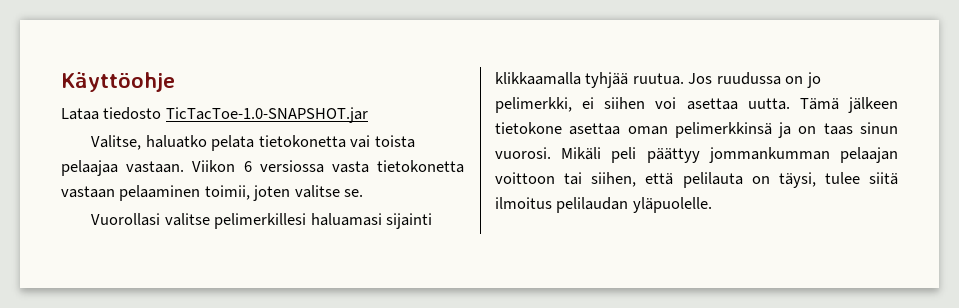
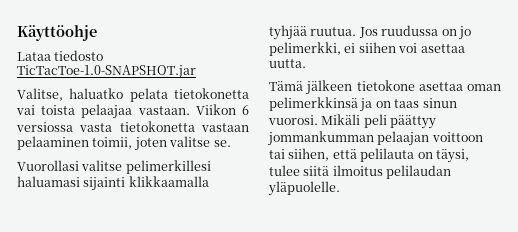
- Jos ruudussa on jo pelimerkki, ei siihen voi asettaa uutta. Tämä jälkeen tietokone asettaa oman pelimerkkinsä ja on taas sinun vuorosi.
+ Jos ruudussa on jo pelimerkki, ei siihen voi asettaa uutta.
+ Tämä jälkeen tietokone asettaa oman pelimerkkinsä ja on taas sinun vuorosi.

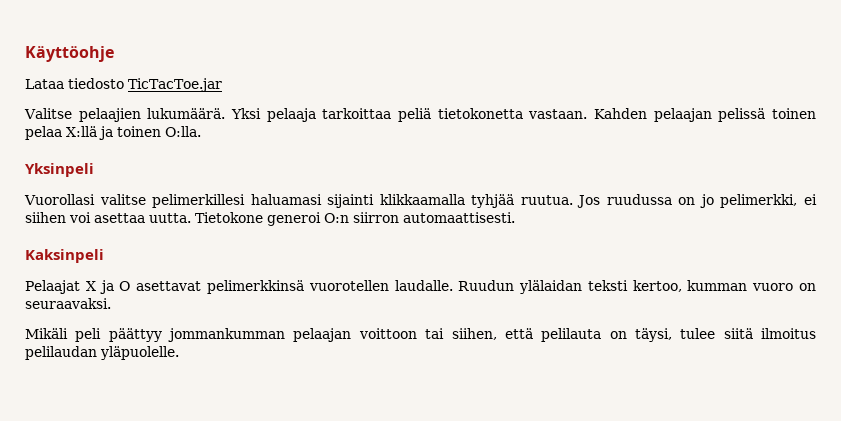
- Lataa tiedosto TicTacToe-1.0-SNAPSHOT.jar
- Valitse, haluatko pelata tietokonetta vai toista pelaajaa vastaan. Viikon 6 versiossa vasta tietokonetta vastaan pelaaminen toimii, joten valitse se.
+ Lataa tiedosto TicTacToe.jar
+ Valitse pelaajien lukumäärä. Yksi pelaaja tarkoittaa peliä tietokonetta vastaan. Kahden pelaajan pelissä toinen pelaa X:llä ja toinen O:lla.
+ Yksinpeli
- Jos ruudussa on jo pelimerkki, ei siihen voi asettaa uutta.
- Tämä jälkeen tietokone asettaa oman pelimerkkinsä ja on taas sinun vuorosi. Mikäli peli päättyy jommankumman pelaajan voittoon tai siihen, että pelilauta on täysi, tulee siitä ilmoitus pelilaudan yläpuolelle.
+ Jos ruudussa on jo pelimerkki, ei siihen voi asettaa uutta. Tietokone generoi O:n siirron automaattisesti.
+ Kaksinpeli
+ Pelaajat X ja O asettavat pelimerkkinsä vuorotellen laudalle. Ruudun ylälaidan teksti kertoo, kumman vuoro on seuraavaksi.
+ Mikäli peli päättyy jommankumman pelaajan voittoon tai siihen, että pelilauta on täysi, tulee siitä ilmoitus pelilaudan yläpuolelle.

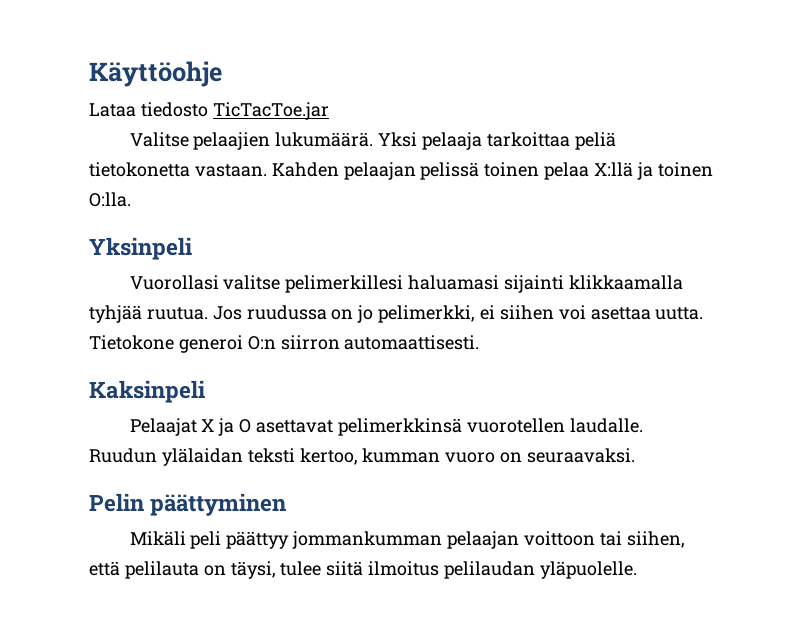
+ Pelin päättyminen

